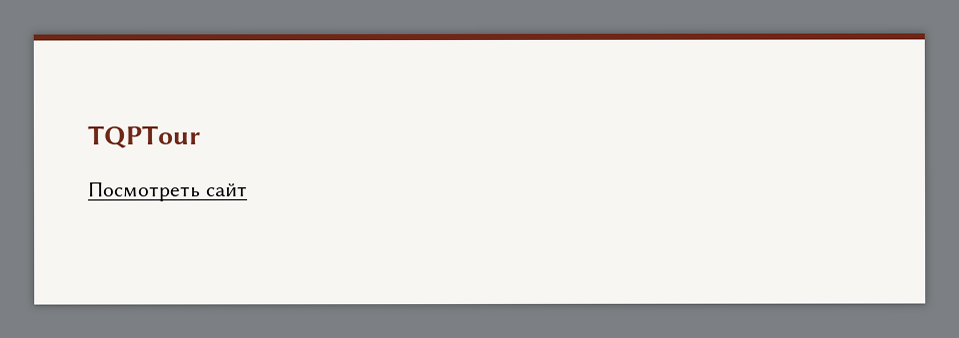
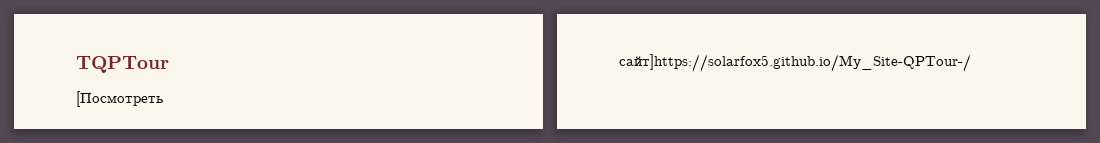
- Посмотреть сайт
+ [Посмотреть сайт]https://solarfox5.github.io/My_Site-QPTour-/

